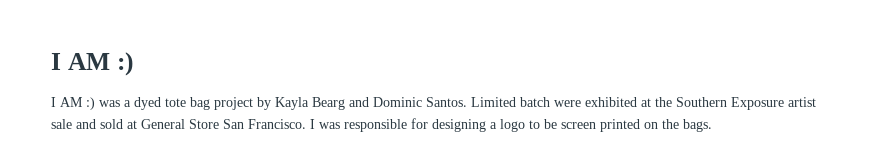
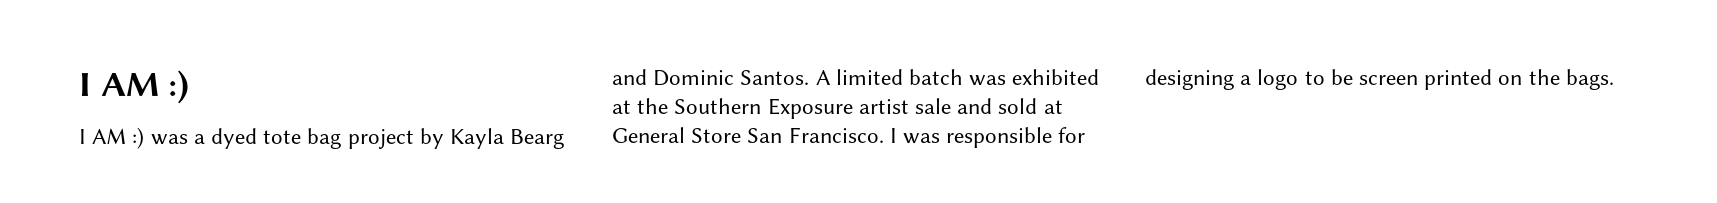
- Limited batch were exhibited at the Southern Exposure artist sale and sold at General Store San Francisco.
+ A limited batch was exhibited at the Southern Exposure artist sale and sold at General Store San Francisco.

